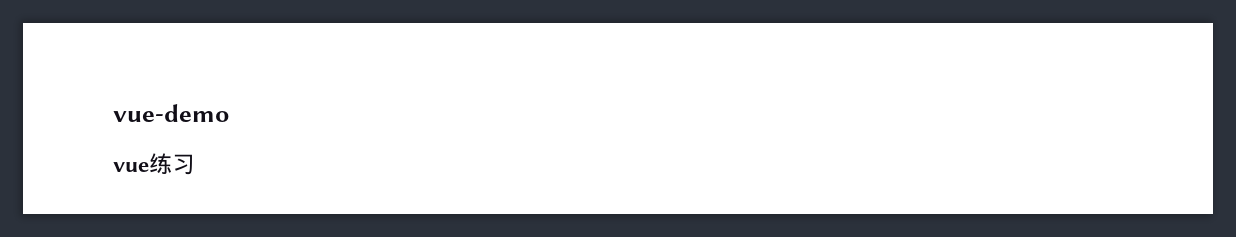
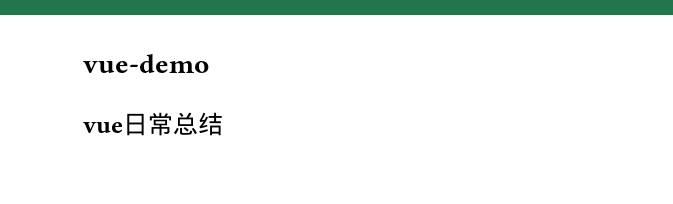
- vue练习
+ vue日常总结

